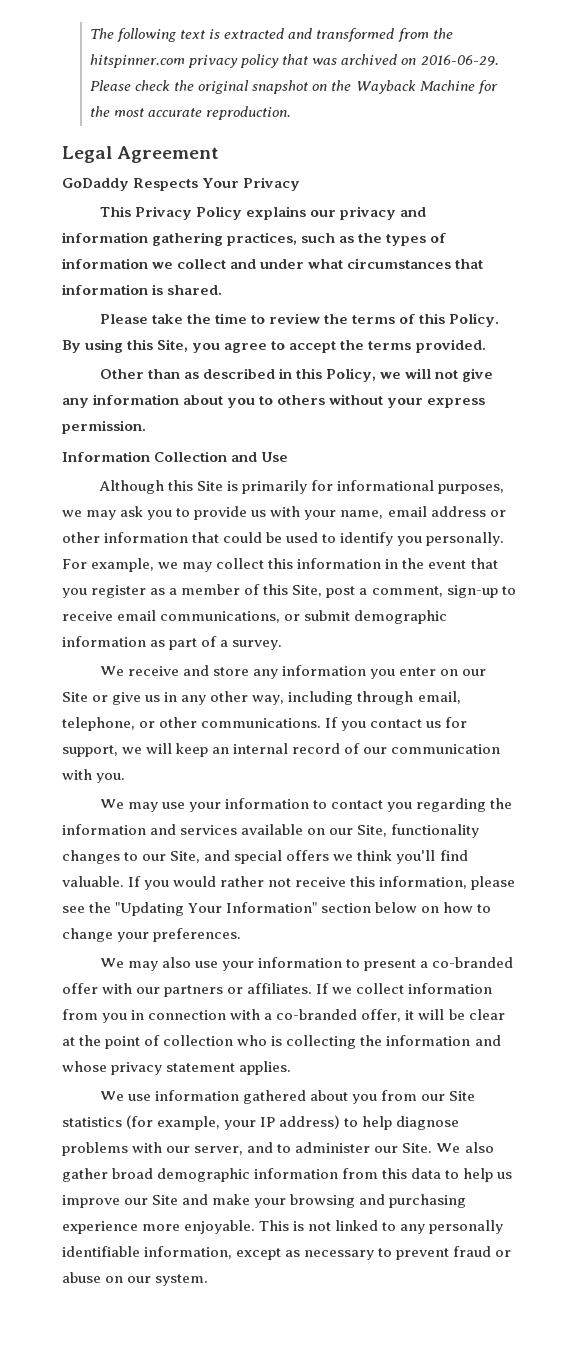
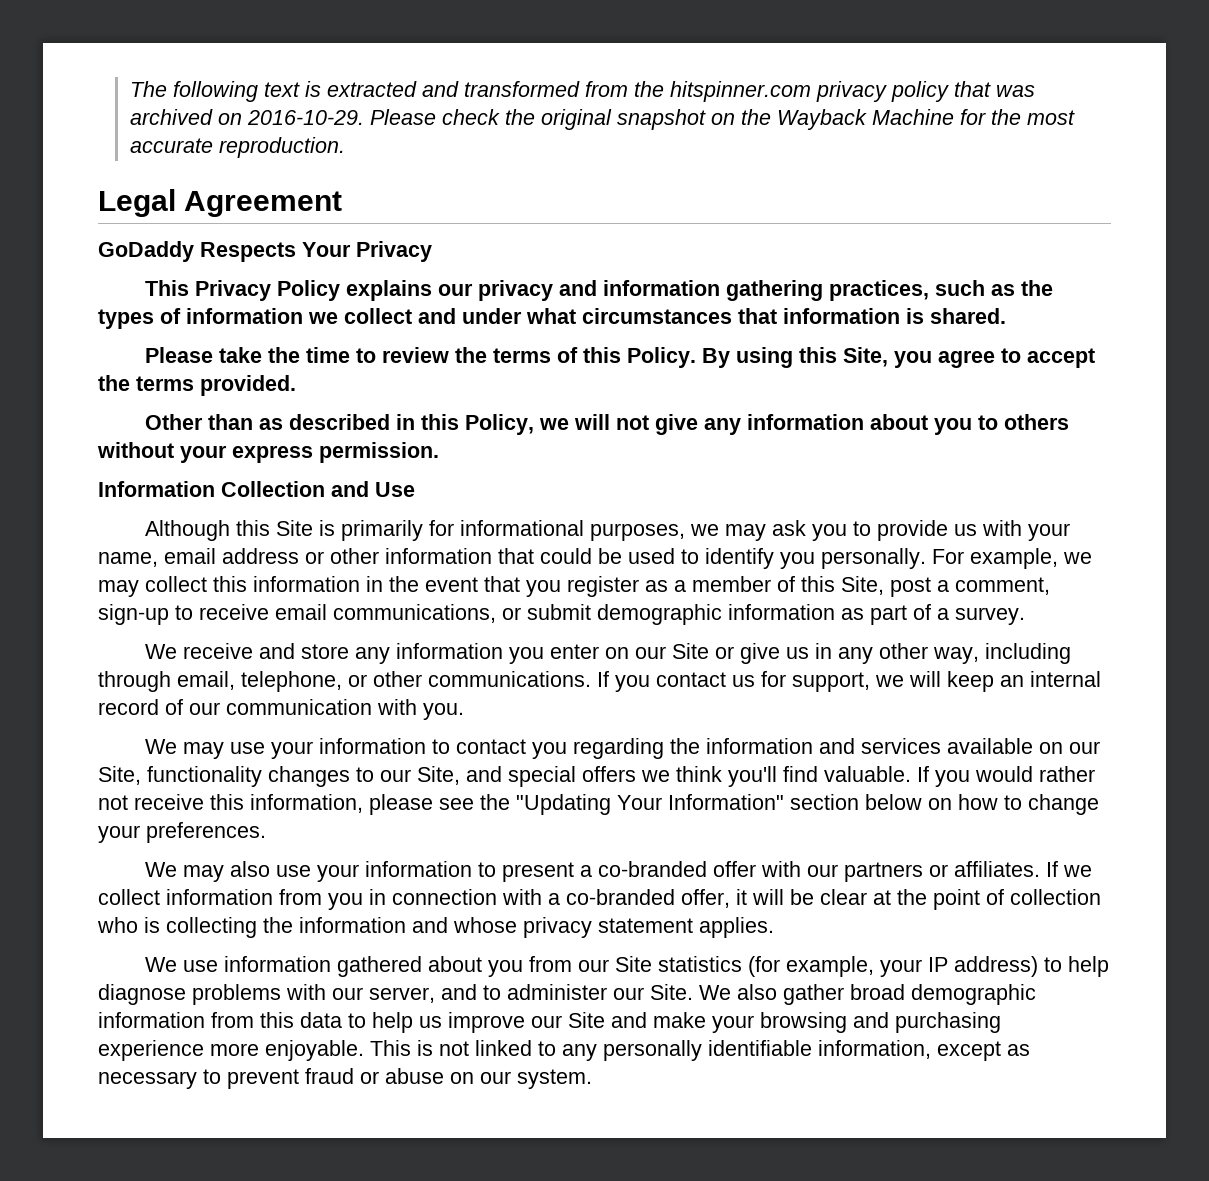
- The following text is extracted and transformed from the hitspinner.com privacy policy that was archived on 2016-06-29.
+ The following text is extracted and transformed from the hitspinner.com privacy policy that was archived on 2016-10-29.

